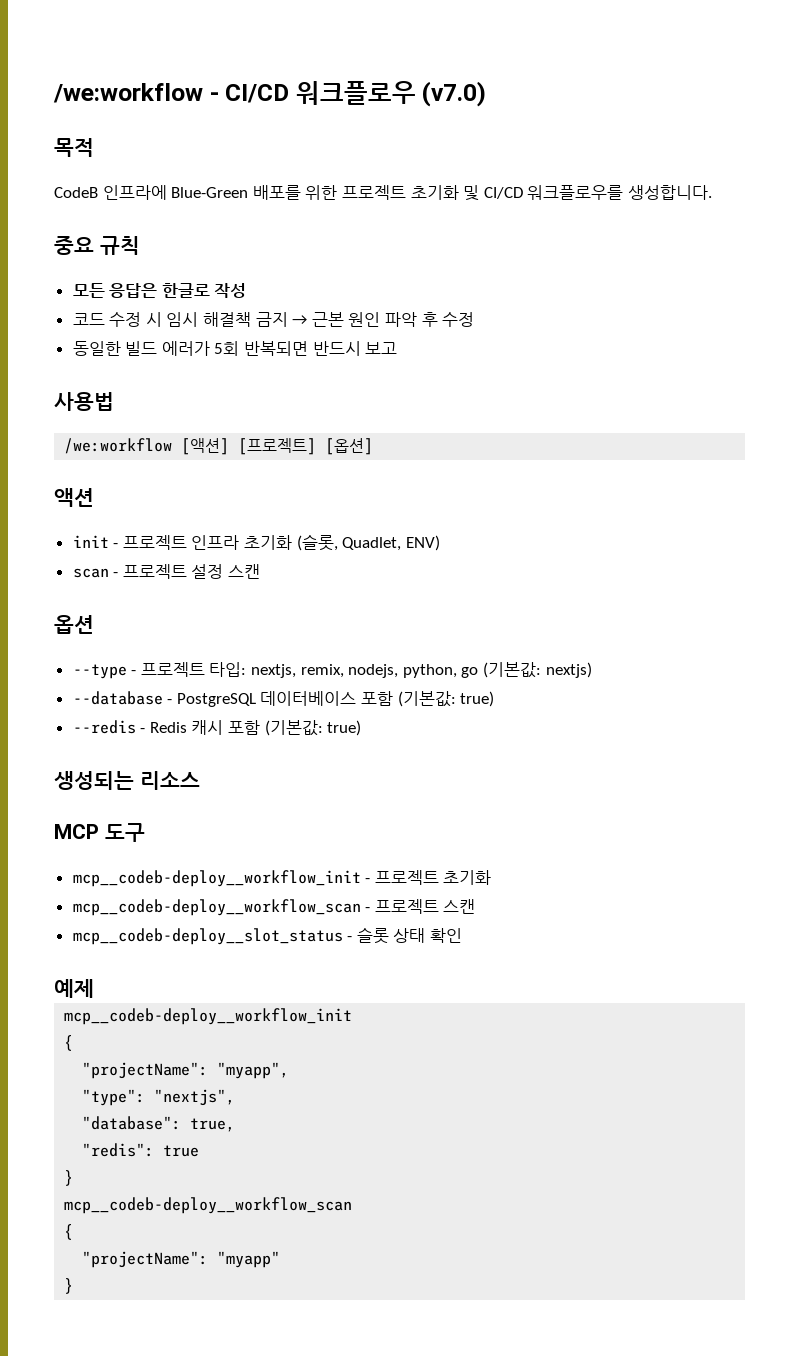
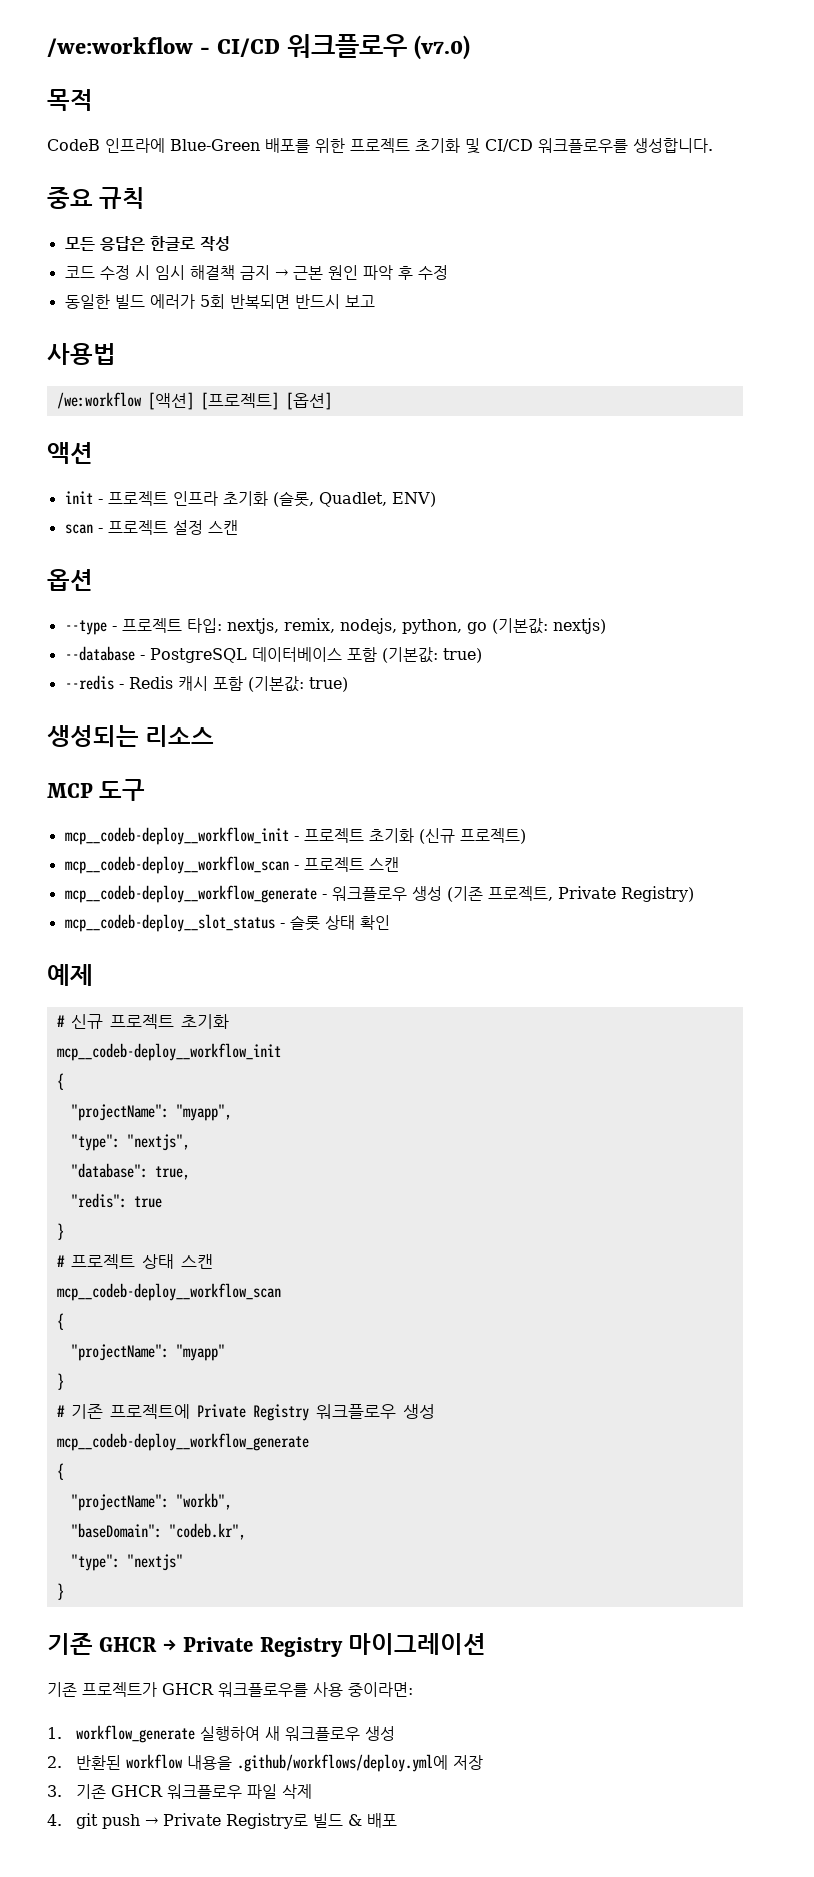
- mcp__codeb-deploy__workflow_init - 프로젝트 초기화
+ mcp__codeb-deploy__workflow_init - 프로젝트 초기화 (신규 프로젝트)
+ mcp__codeb-deploy__workflow_generate - 워크플로우 생성 (기존 프로젝트, Private Registry)
+ # 신규 프로젝트 초기화
+ # 프로젝트 상태 스캔
+ # 기존 프로젝트에 Private Registry 워크플로우 생성
+ mcp__codeb-deploy__workflow_generate
+ {
+ "projectName": "workb",
+ "baseDomain": "codeb.kr",
+ "type": "nextjs"
+ }
+ 기존 GHCR → Private Registry 마이그레이션
+ 기존 프로젝트가 GHCR 워크플로우를 사용 중이라면:
+ 1. workflow_generate 실행하여 새 워크플로우 생성
+ 2. 반환된 workflow 내용을 .github/workflows/deploy.yml에 저장
+ 3. 기존 GHCR 워크플로우 파일 삭제
+ 4. git push → Private Registry로 빌드 & 배포

